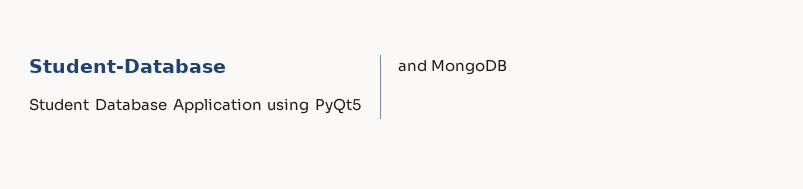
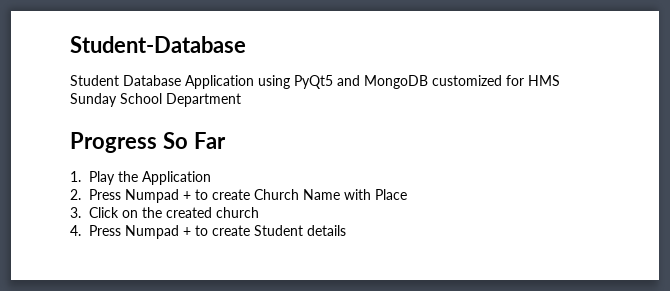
- Student Database Application using PyQt5 and MongoDB
+ Student Database Application using PyQt5 and MongoDB customized for HMS Sunday School Department
+ Progress So Far
+ 1. Play the Application
+ 2. Press Numpad + to create Church Name with Place
+ 3. Click on the created church
+ 4. Press Numpad + to create Student details

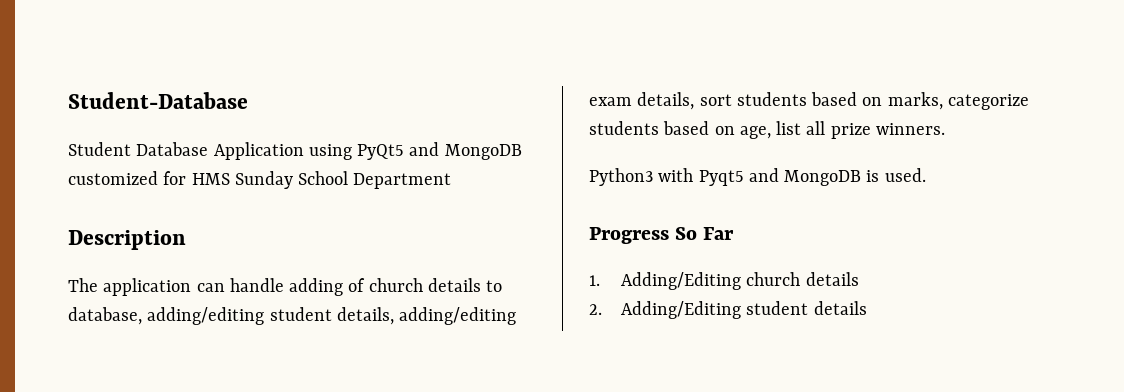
+ Description
+ The application can handle adding of church details to database, adding/editing student details, adding/editing exam details, sort students based on marks, categorize students based on age, list all prize winners.
+ Python3 with Pyqt5 and MongoDB is used.
  Progress So Far
- 1. Play the Application
- 2. Press Numpad + to create Church Name with Place
- 3. Click on the created church
- 4. Press Numpad + to create Student details
+ 1. Adding/Editing church details
+ 2. Adding/Editing student details

